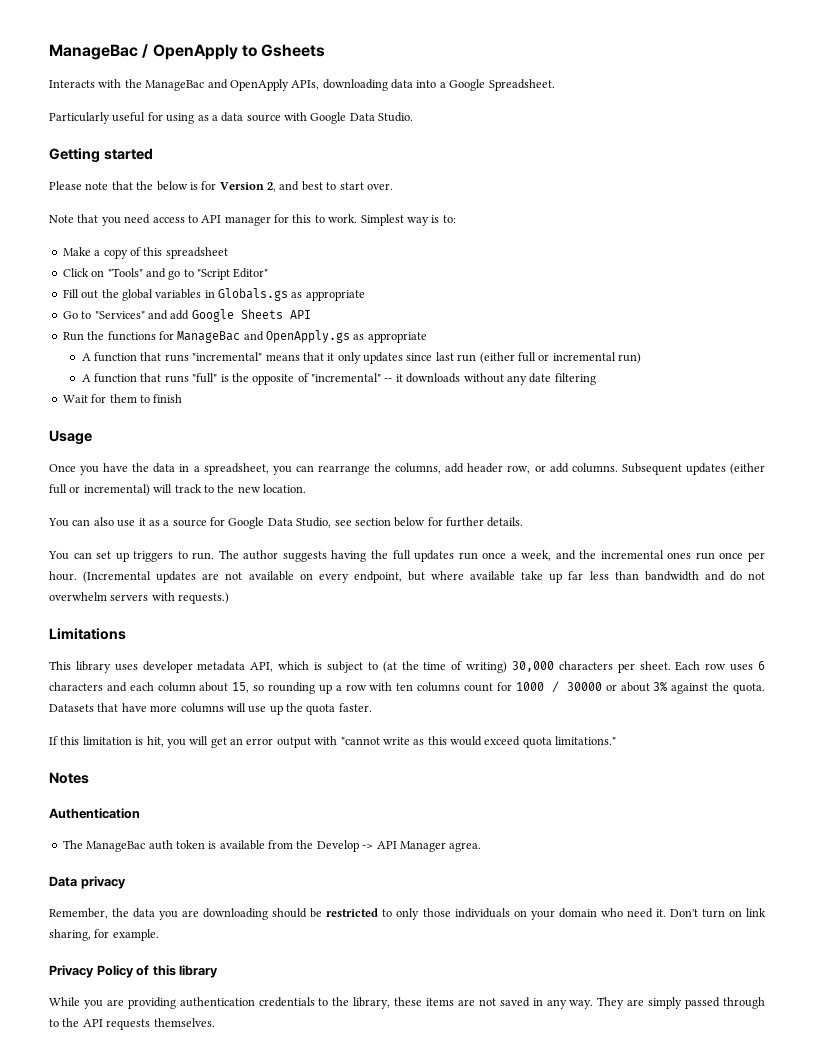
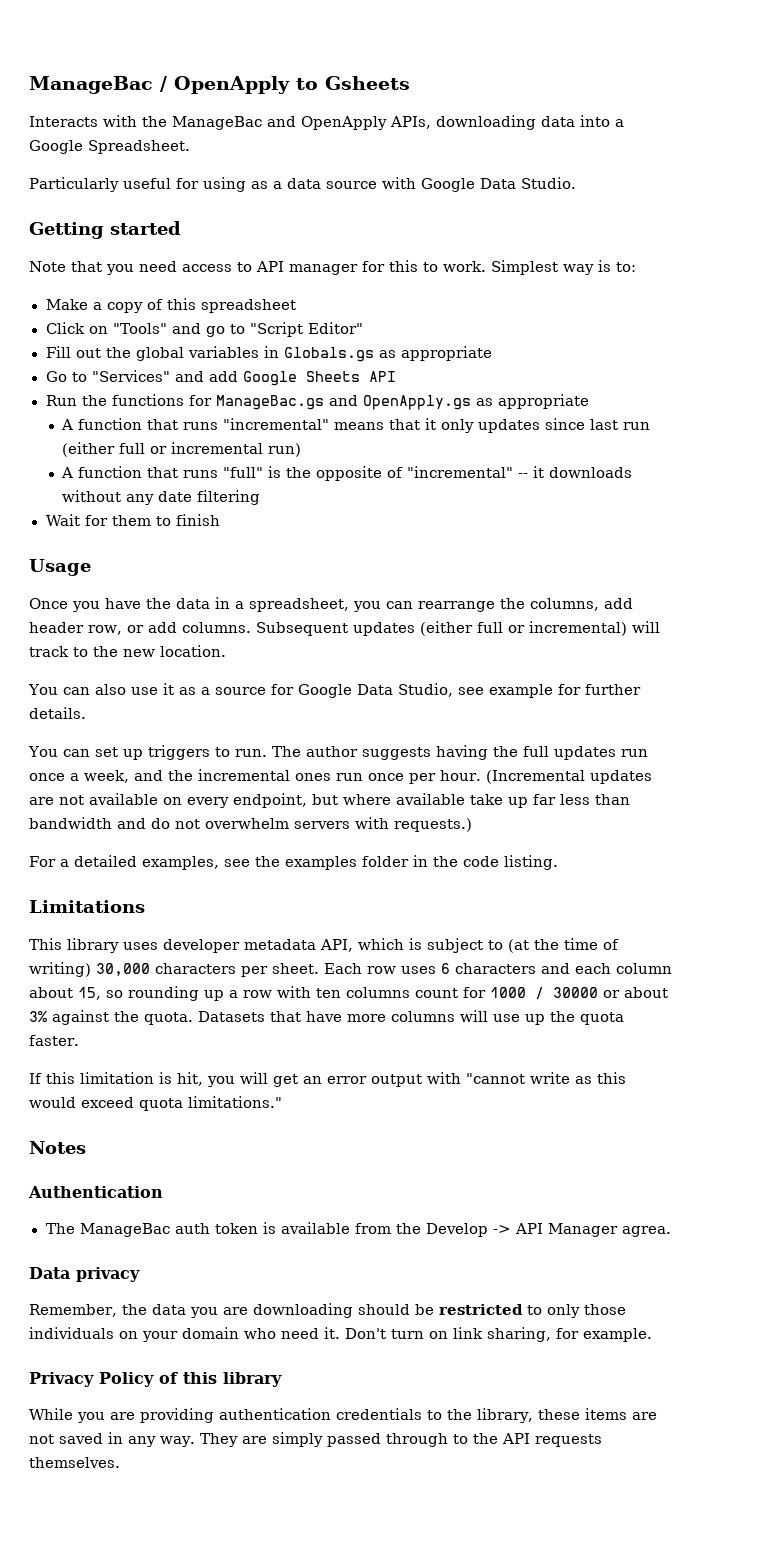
- Please note that the below is for Version 2, and best to start over.
- Run the functions for ManageBac and OpenApply.gs as appropriate
+ Run the functions for ManageBac.gs and OpenApply.gs as appropriate
- You can also use it as a source for Google Data Studio, see section below for further details.
+ You can also use it as a source for Google Data Studio, see example for further details.
+ For a detailed examples, see the examples folder in the code listing.

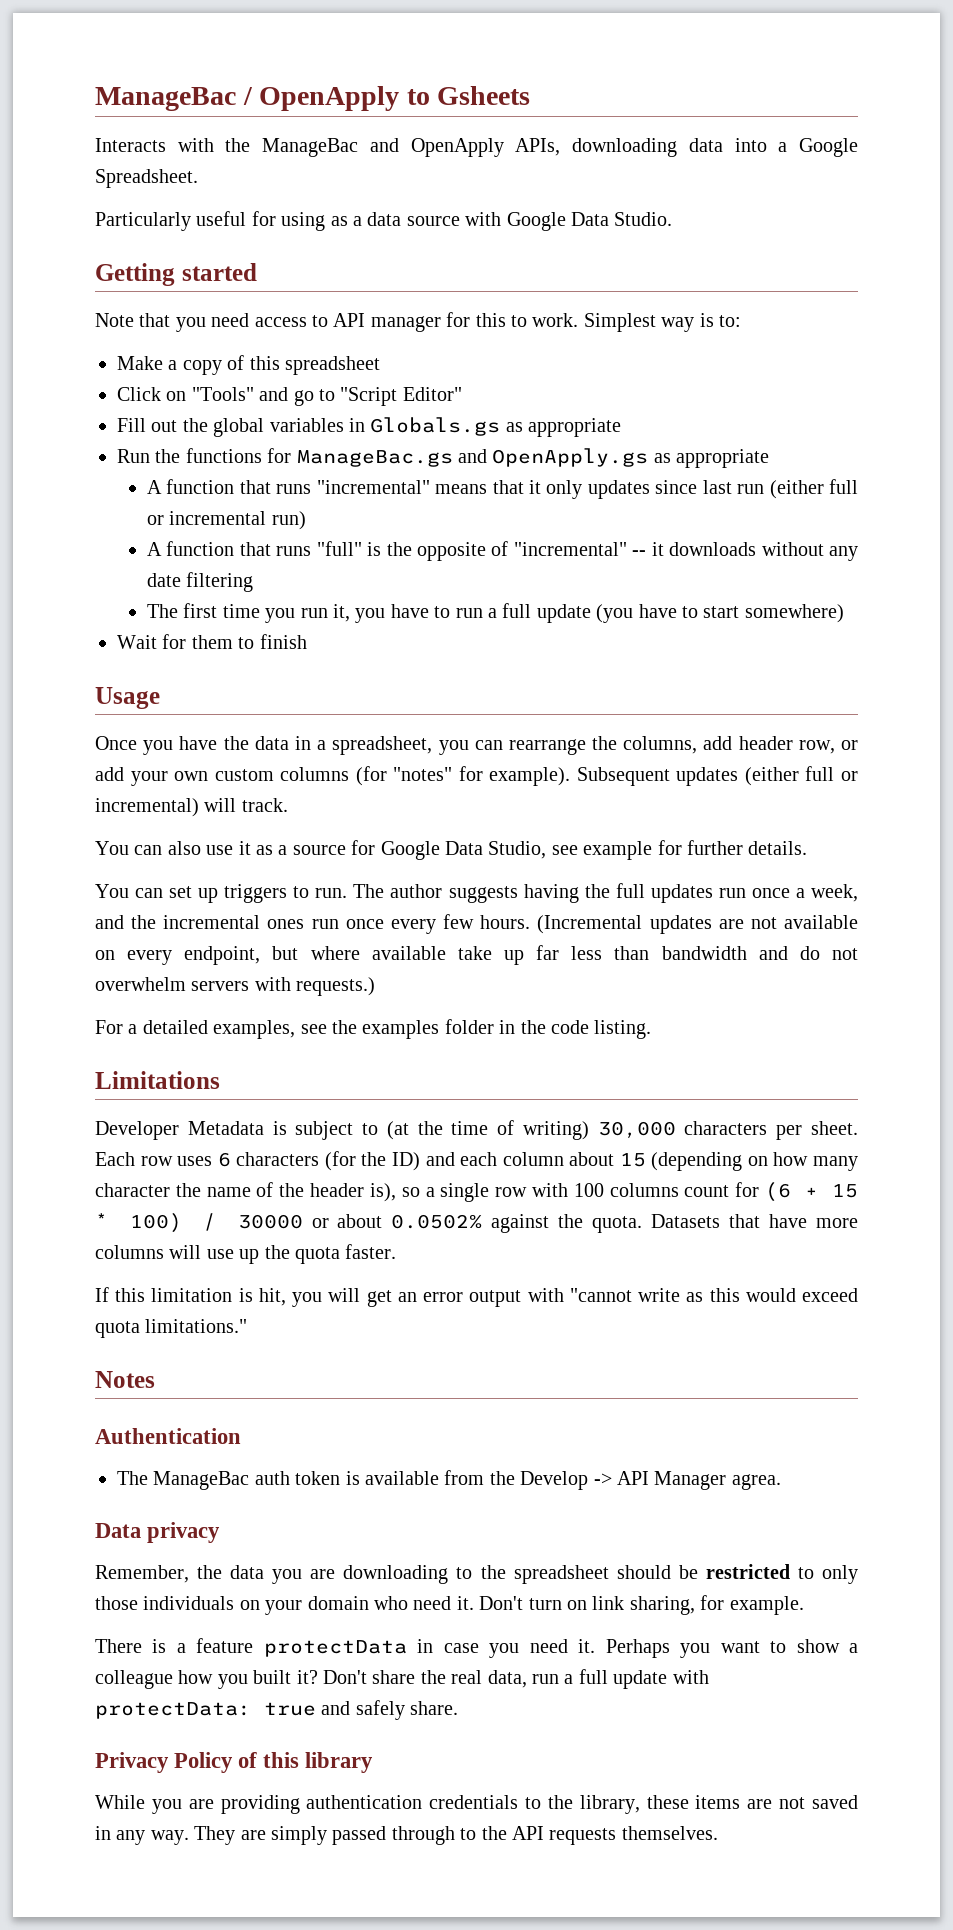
- Go to "Services" and add Google Sheets API
+ The first time you run it, you have to run a full update (you have to start somewhere)
- Once you have the data in a spreadsheet, you can rearrange the columns, add header row, or add columns.
+ Once you have the data in a spreadsheet, you can rearrange the columns, add header row, or add your own custom columns (for "notes" for example).
- Subsequent updates (either full or incremental) will track to the new location.
+ Subsequent updates (either full or incremental) will track.
- The author suggests having the full updates run once a week, and the incremental ones run once per hour.
+ The author suggests having the full updates run once a week, and the incremental ones run once every few hours.
- This library uses developer metadata API, which is subject to (at the time of writing) 30,000 characters per sheet.
+ Developer Metadata is subject to (at the time of writing) 30,000 characters per sheet.
- Each row uses 6 characters and each column about 15, so rounding up a row with ten columns count for 1000 / 30000 or about 3% against the quota.
+ Each row uses 6 characters (for the ID) and each column about 15 (depending on how many character the name of the header is), so a single row with 100 columns count for (6 + 15 * 100) / 30000 or about 0.0502% against the quota.
- Remember, the data you are downloading should be restricted to only those individuals on your domain who need it.
+ Remember, the data you are downloading to the spreadsheet should be restricted to only those individuals on your domain who need it.
+ There is a feature protectData in case you need it. Perhaps you want to show a colleague how you built it? Don't share the real data, run a full update with protectData: true and safely share.

